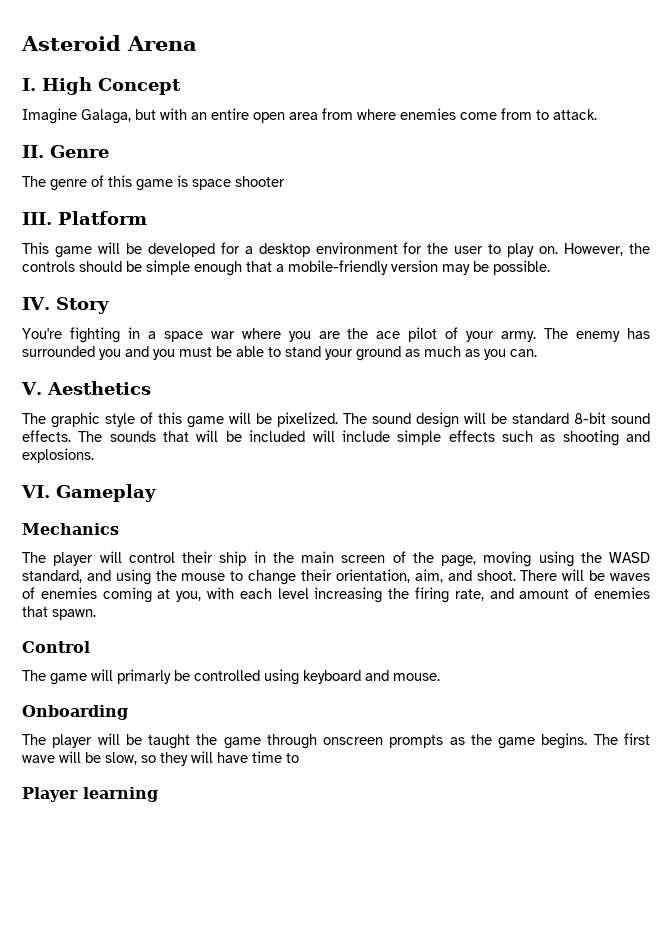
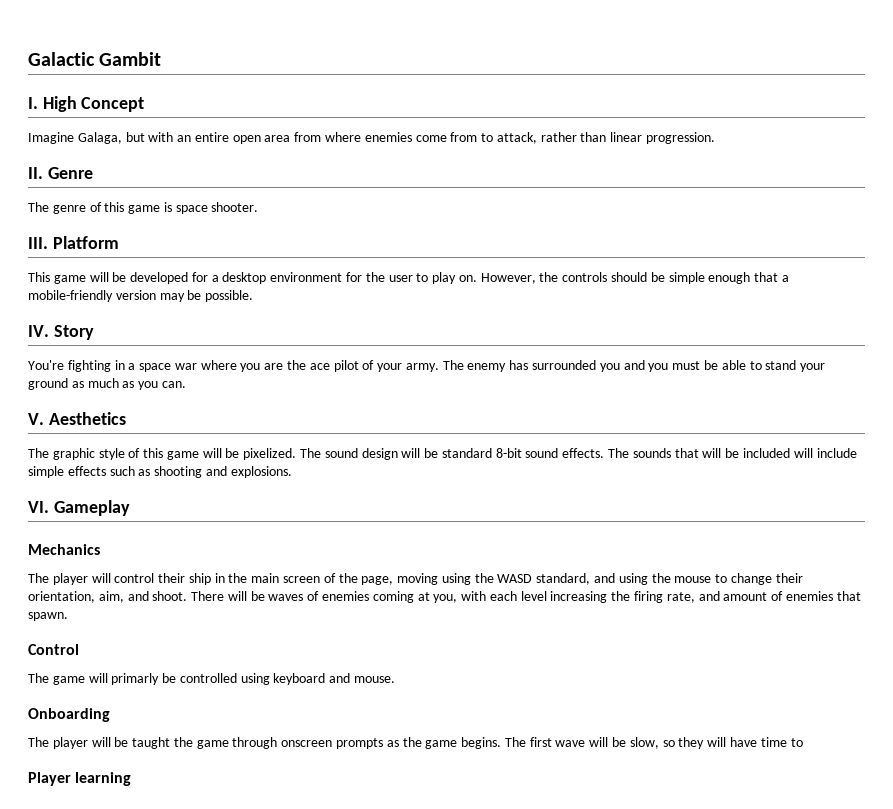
- Asteroid Arena
+ Galactic Gambit
- Imagine Galaga, but with an entire open area from where enemies come from to attack.
+ Imagine Galaga, but with an entire open area from where enemies come from to attack, rather than linear progression.
- The genre of this game is space shooter
+ The genre of this game is space shooter.

